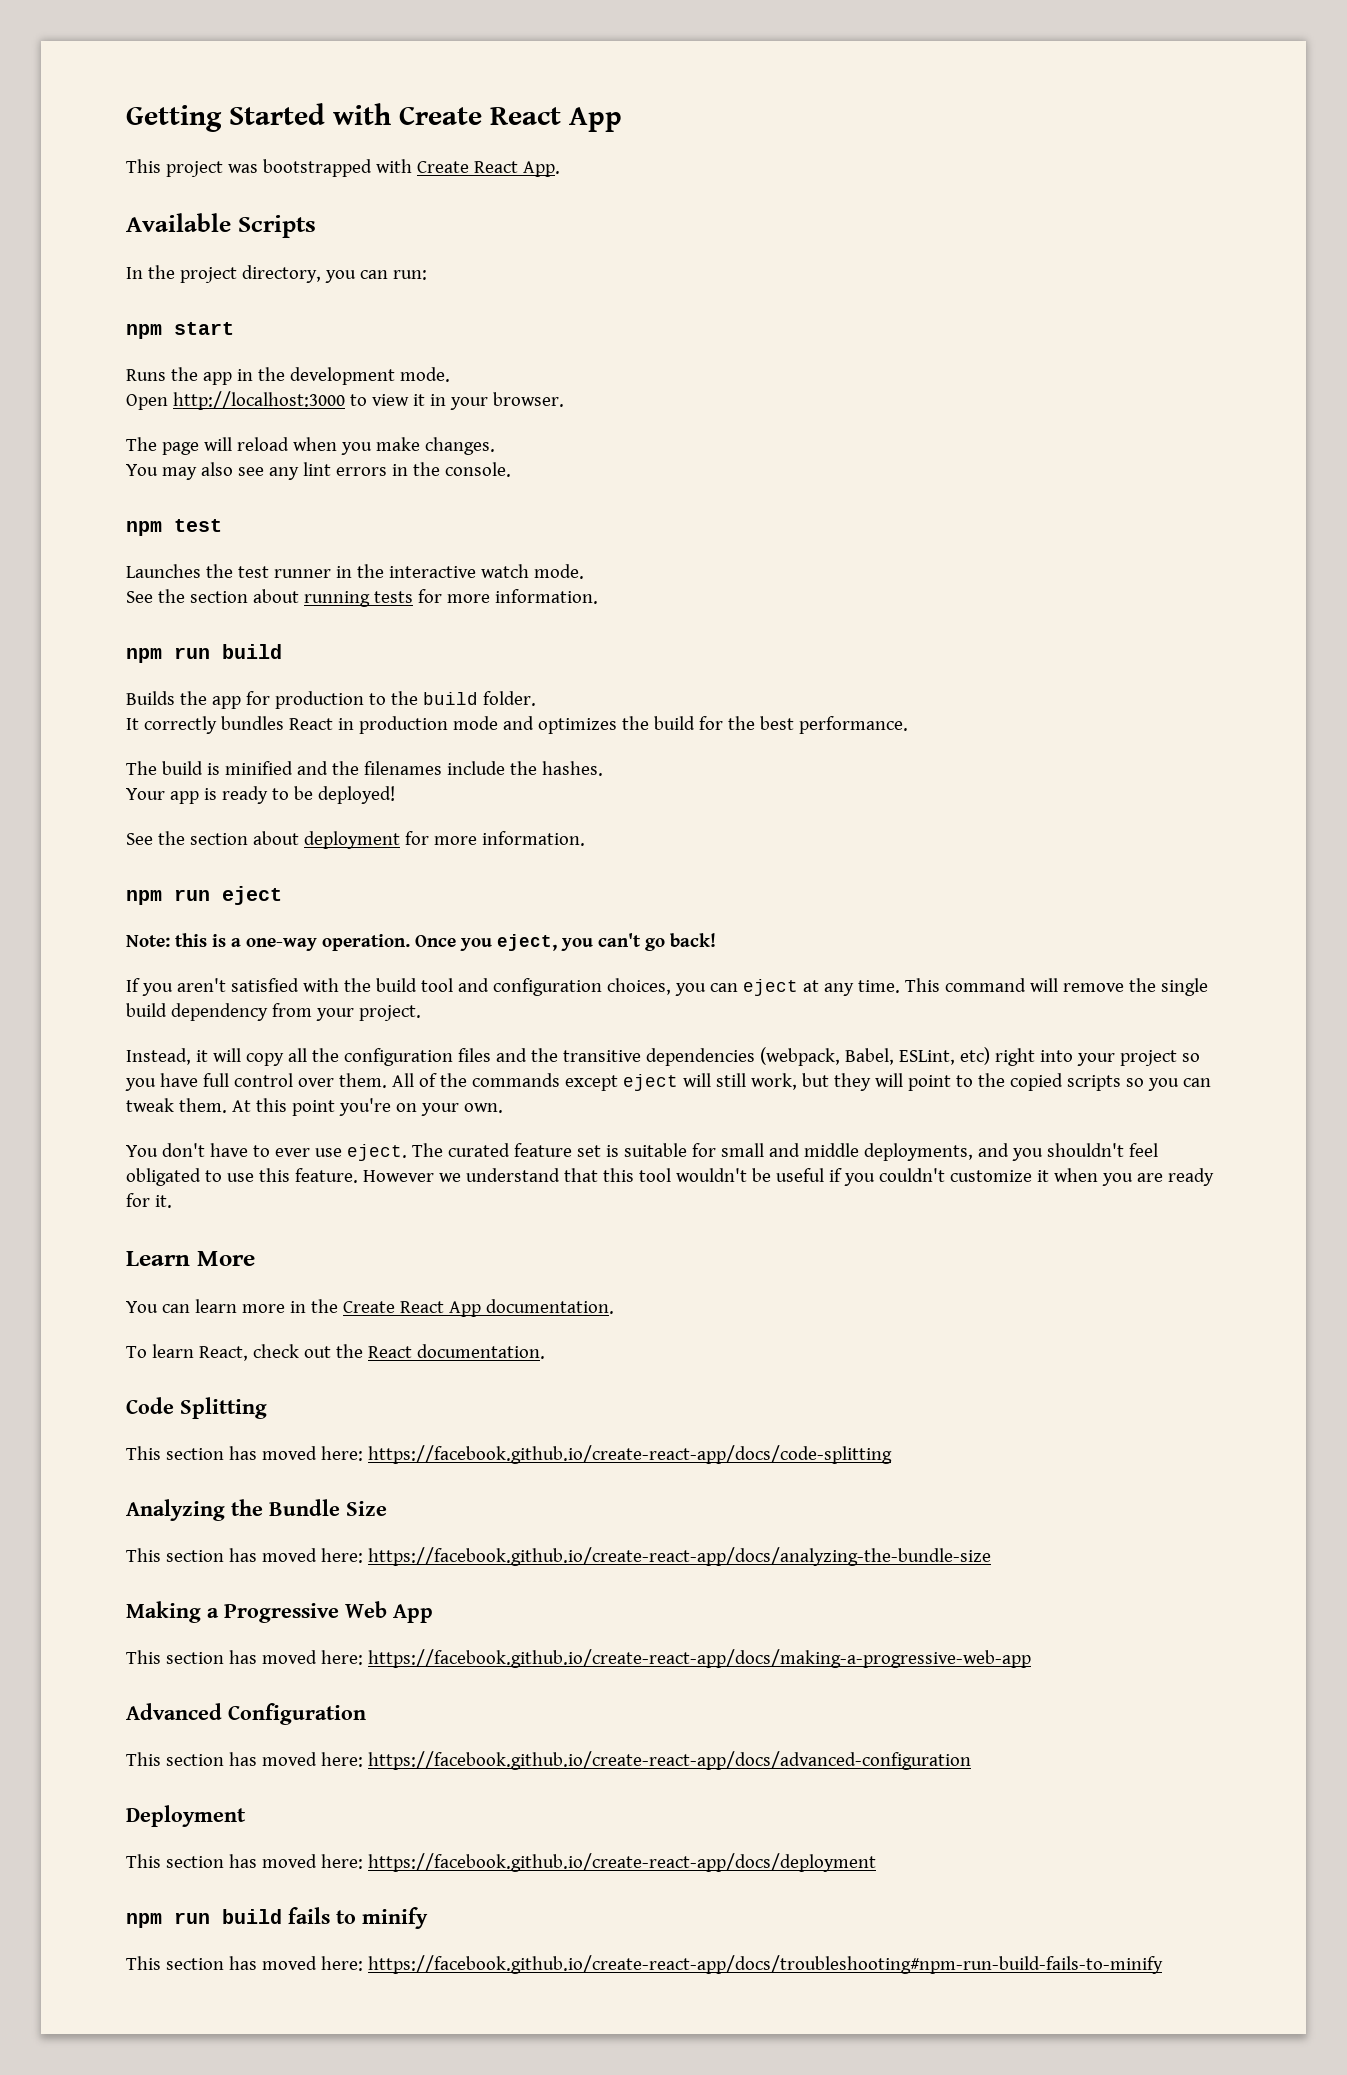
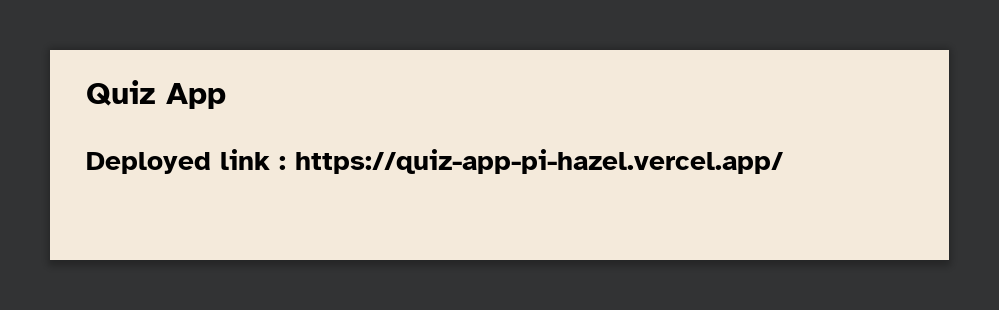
- Getting Started with Create React App
- This project was bootstrapped with Create React App.
- Available Scripts
- In the project directory, you can run:
- npm start
- Runs the app in the development mode.
- Open http://localhost:3000 to view it in your browser.
- The page will reload when you make changes.
- You may also see any lint errors in the console.
- npm test
- Launches the test runner in the interactive watch mode.
- See the section about running tests for more information.
- npm run build
- Builds the app for production to the build folder.
- It correctly bundles React in production mode and optimizes the build for the best performance.
- The build is minified and the filenames include the hashes.
- Your app is ready to be deployed!
- See the section about deployment for more information.
- npm run eject
- Note: this is a one-way operation. Once you eject, you can't go back!
- If you aren't satisfied with the build tool and configuration choices, you can eject at any time. This command will remove the single build dependency from your project.
- Instead, it will copy all the configuration files and the transitive dependencies (webpack, Babel, ESLint, etc) right into your project so you have full control over them. All of the commands except eject will still work, but they will point to the copied scripts so you can tweak them. At this point you're on your own.
- You don't have to ever use eject. The curated feature set is suitable for small and middle deployments, and you shouldn't feel obligated to use this feature. However we understand that this tool wouldn't be useful if you couldn't customize it when you are ready for it.
- Learn More
- You can learn more in the Create React App documentation.
- To learn React, check out the React documentation.
- Code Splitting
- This section has moved here: https://facebook.github.io/create-react-app/docs/code-splitting
- Analyzing the Bundle Size
- This section has moved here: https://facebook.github.io/create-react-app/docs/analyzing-the-bundle-size
- Making a Progressive Web App
- This section has moved here: https://facebook.github.io/create-react-app/docs/making-a-progressive-web-app
- Advanced Configuration
- This section has moved here: https://facebook.github.io/create-react-app/docs/advanced-configuration
- Deployment
- This section has moved here: https://facebook.github.io/create-react-app/docs/deployment
- npm run build fails to minify
- This section has moved here: https://facebook.github.io/create-react-app/docs/troubleshooting#npm-run-build-fails-to-minify
+ Quiz App
+ Deployed link : https://quiz-app-pi-hazel.vercel.app/

